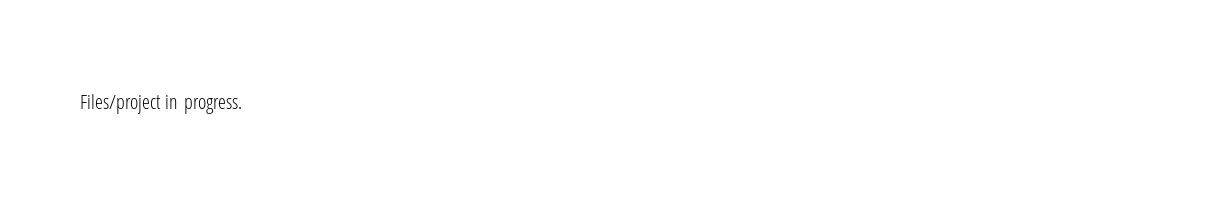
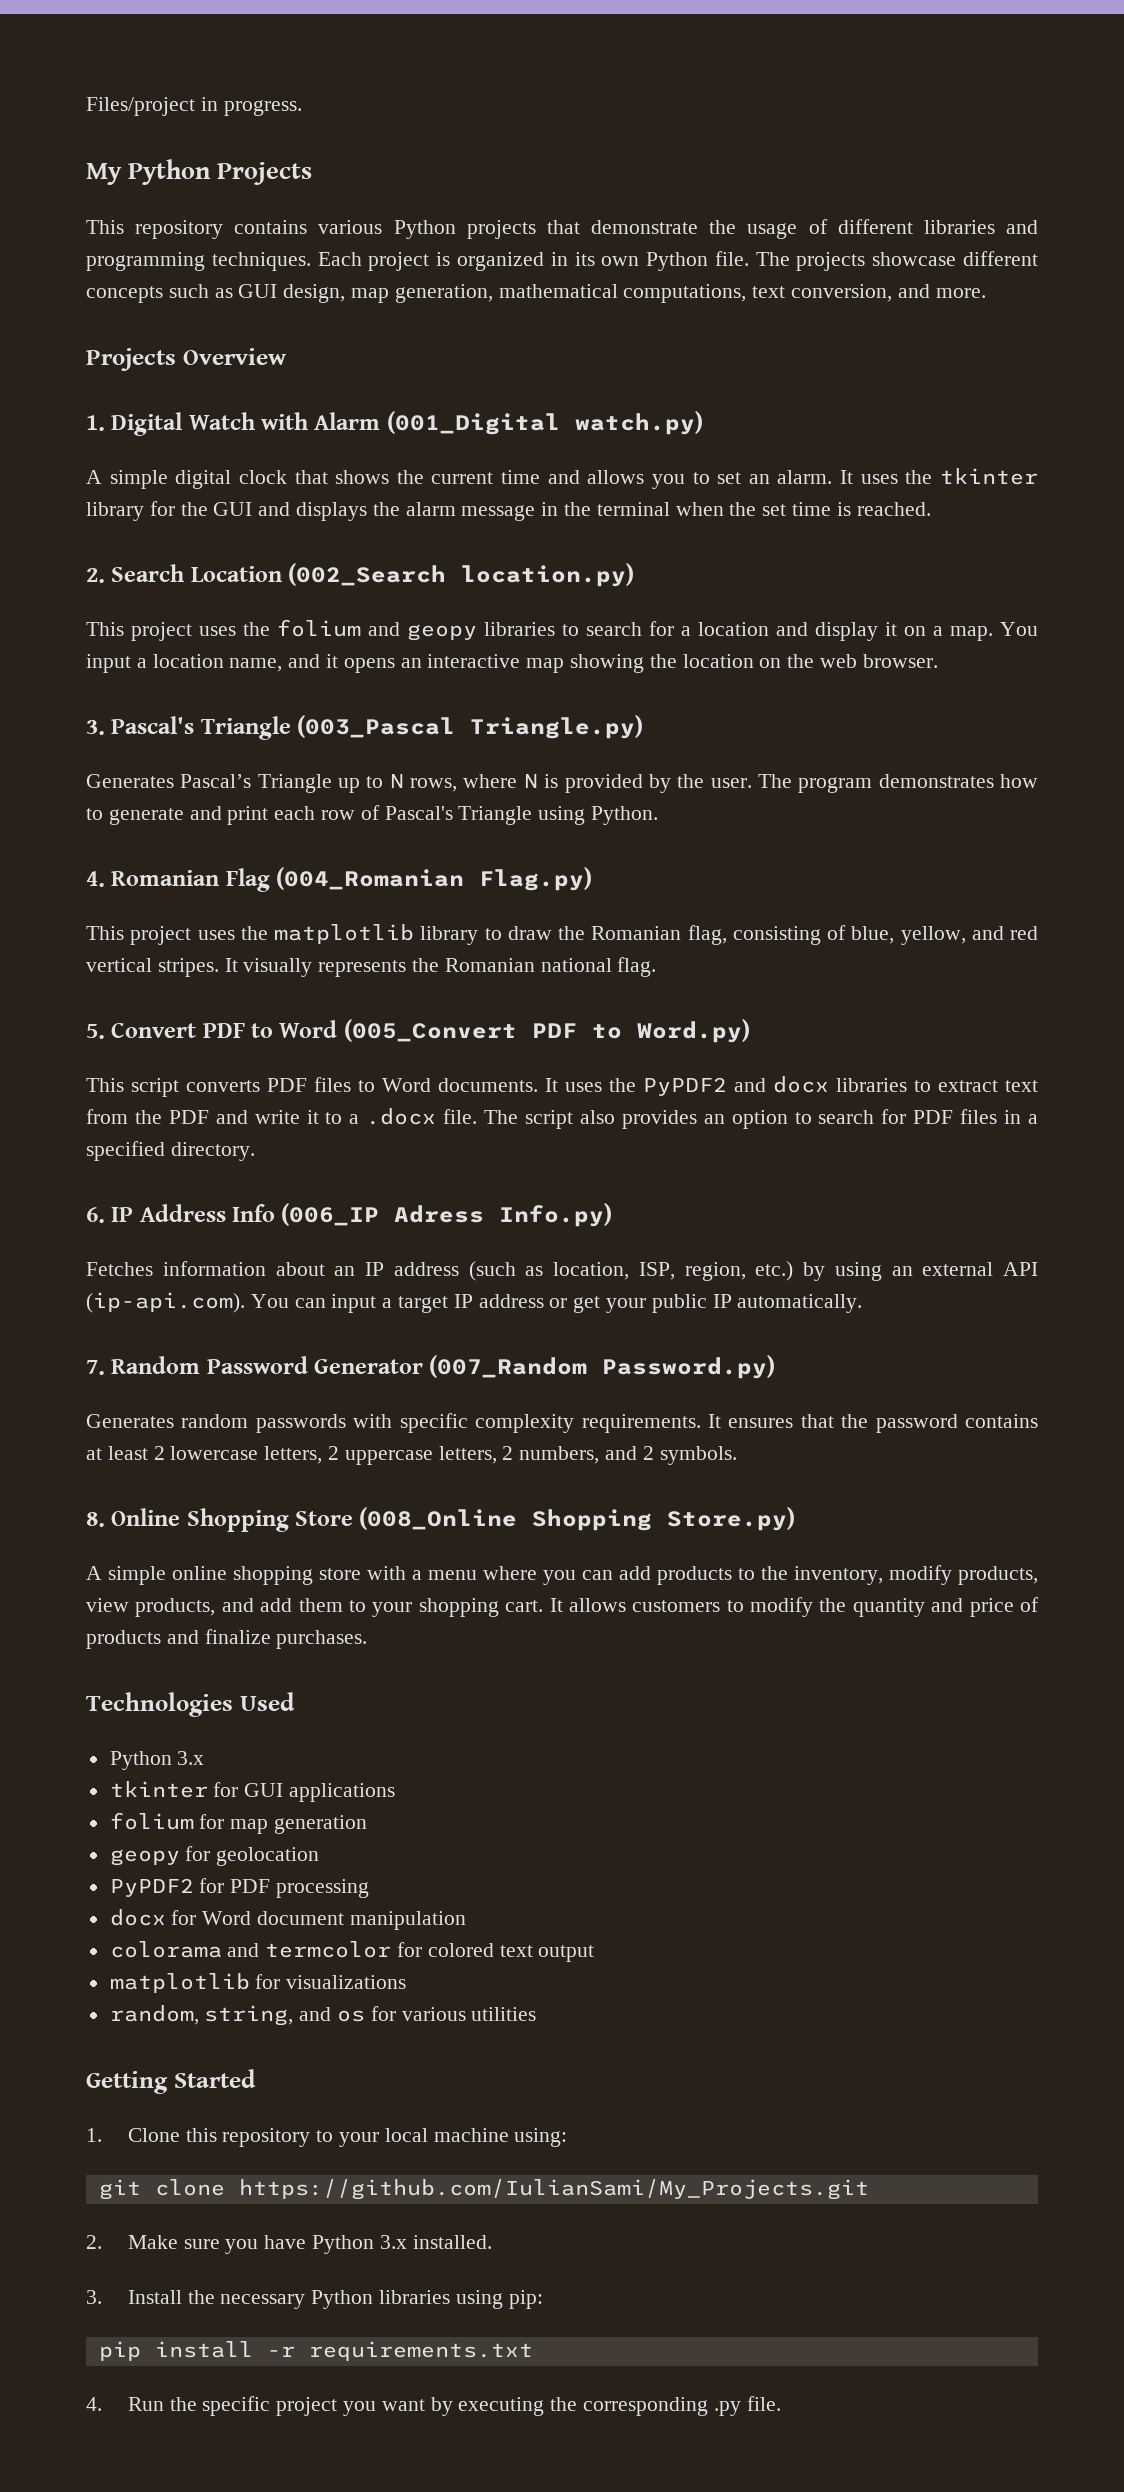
+ My Python Projects
+ This repository contains various Python projects that demonstrate the usage of different libraries and programming techniques. Each project is organized in its own Python file. The projects showcase different concepts such as GUI design, map generation, mathematical computations, text conversion, and more.
+ Projects Overview
+ 1. Digital Watch with Alarm (001_Digital watch.py)
+ A simple digital clock that shows the current time and allows you to set an alarm. It uses the tkinter library for the GUI and displays the alarm message in the terminal when the set time is reached.
+ 2. Search Location (002_Search location.py)
+ This project uses the folium and geopy libraries to search for a location and display it on a map. You input a location name, and it opens an interactive map showing the location on the web browser.
+ 3. Pascal's Triangle (003_Pascal Triangle.py)
+ Generates Pascal’s Triangle up to N rows, where N is provided by the user. The program demonstrates how to generate and print each row of Pascal's Triangle using Python.
+ 4. Romanian Flag (004_Romanian Flag.py)
+ This project uses the matplotlib library to draw the Romanian flag, consisting of blue, yellow, and red vertical stripes. It visually represents the Romanian national flag.
+ 5. Convert PDF to Word (005_Convert PDF to Word.py)
+ This script converts PDF files to Word documents. It uses the PyPDF2 and docx libraries to extract text from the PDF and write it to a .docx file. The script also provides an option to search for PDF files in a specified directory.
+ 6. IP Address Info (006_IP Adress Info.py)
+ Fetches information about an IP address (such as location, ISP, region, etc.) by using an external API (ip-api.com). You can input a target IP address or get your public IP automatically.
+ 7. Random Password Generator (007_Random Password.py)
+ Generates random passwords with specific complexity requirements. It ensures that the password contains at least 2 lowercase letters, 2 uppercase letters, 2 numbers, and 2 symbols.
+ 8. Online Shopping Store (008_Online Shopping Store.py)
+ A simple online shopping store with a menu where you can add products to the inventory, modify products, view products, and add them to your shopping cart. It allows customers to modify the quantity and price of products and finalize purchases.
+ Technologies Used
+ Python 3.x
+ tkinter for GUI applications
+ folium for map generation
+ geopy for geolocation
+ PyPDF2 for PDF processing
+ docx for Word document manipulation
+ colorama and termcolor for colored text output
+ matplotlib for visualizations
+ random, string, and os for various utilities
+ Getting Started
+ 1. Clone this repository to your local machine using:
+ git clone https://github.com/IulianSami/My_Projects.git
+ 2. Make sure you have Python 3.x installed.
+ 3. Install the necessary Python libraries using pip:
+ pip install -r requirements.txt
+ 4. Run the specific project you want by executing the corresponding .py file.

